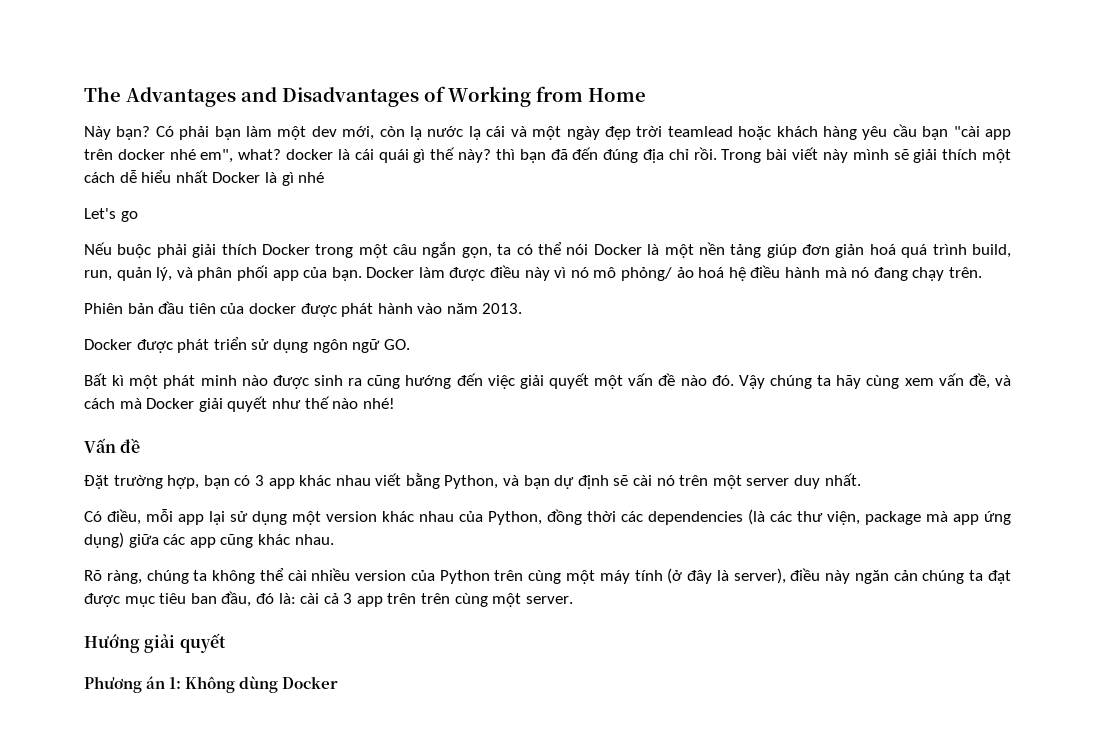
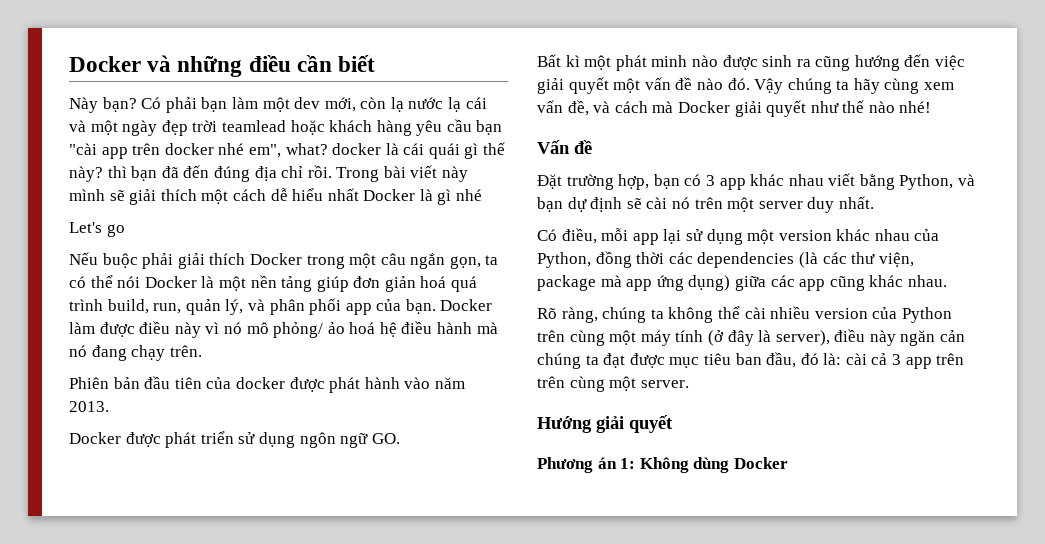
- The Advantages and Disadvantages of Working from Home
+ Docker và những điều cần biết

